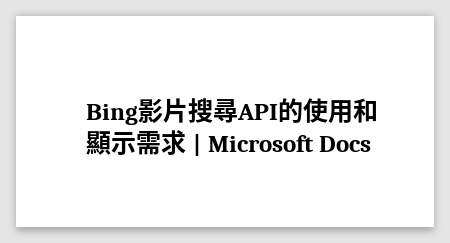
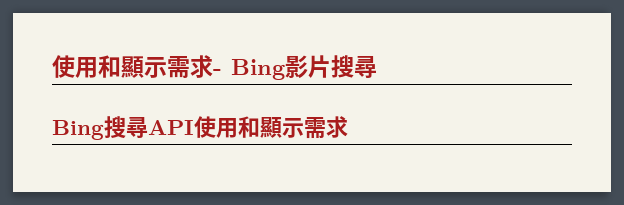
- Bing影片搜尋API的使用和顯示需求 | Microsoft Docs
+ 使用和顯示需求- Bing影片搜尋
+ Bing搜尋API使用和顯示需求

